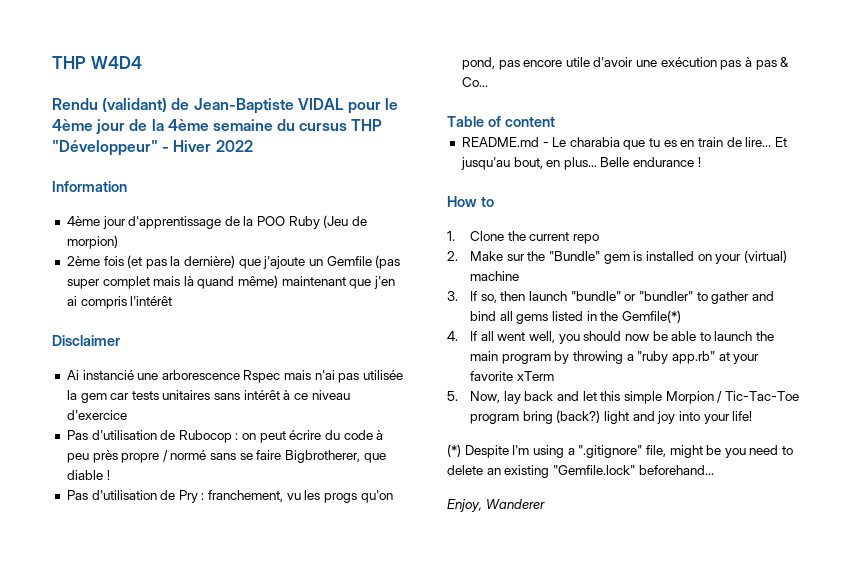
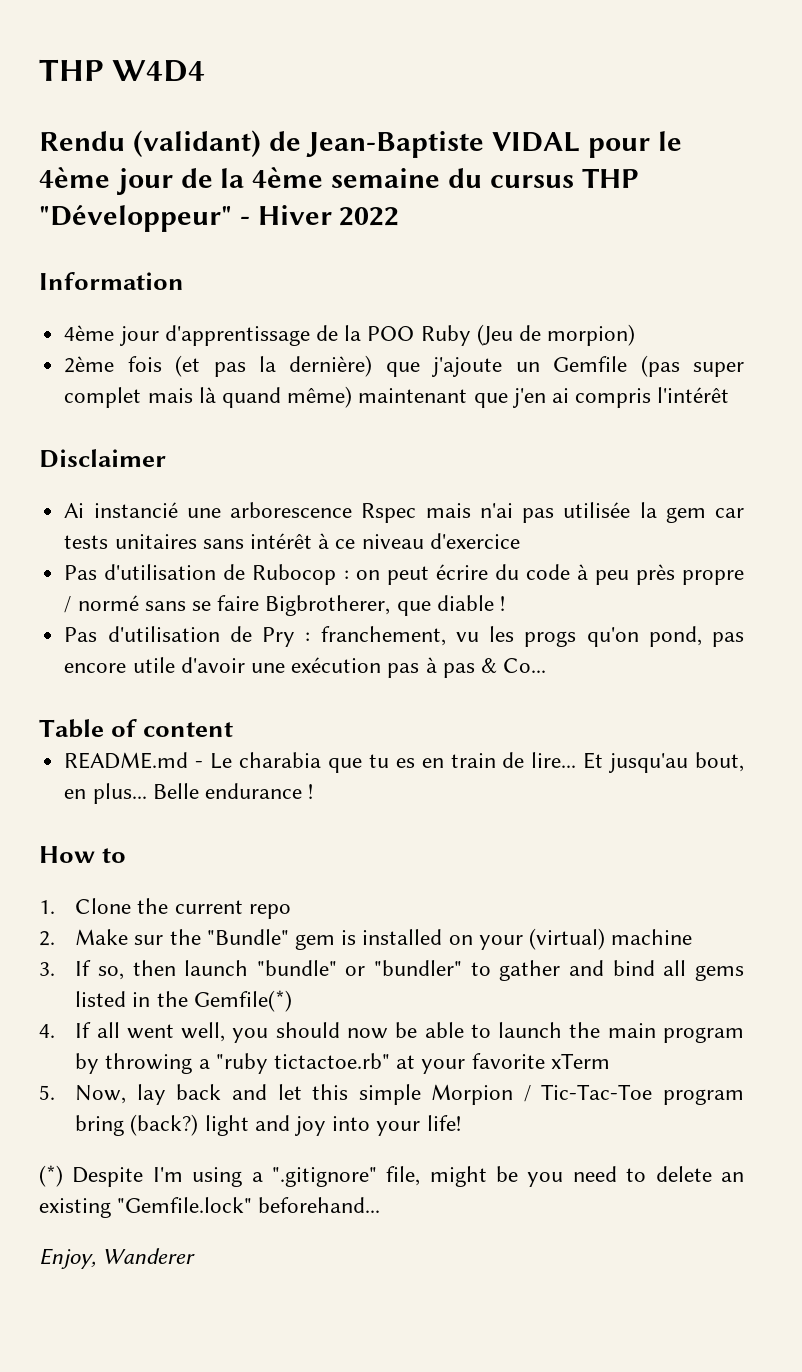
- 4. If all went well, you should now be able to launch the main program by throwing a "ruby app.rb" at your favorite xTerm
+ 4. If all went well, you should now be able to launch the main program by throwing a "ruby tictactoe.rb" at your favorite xTerm

